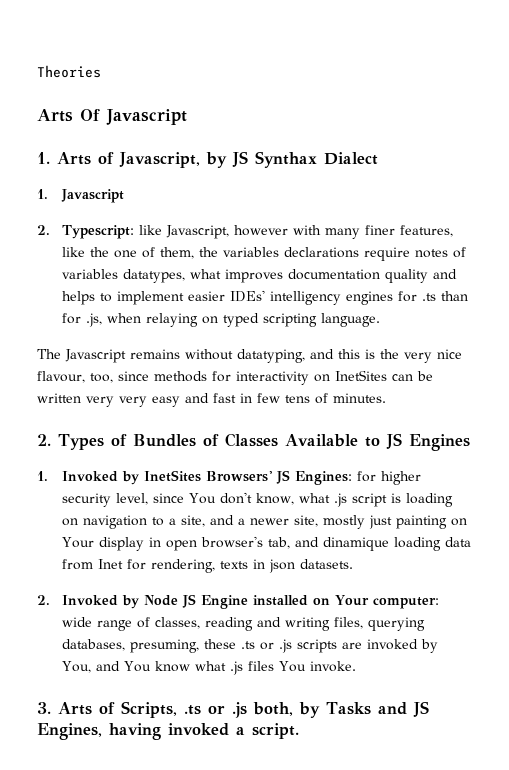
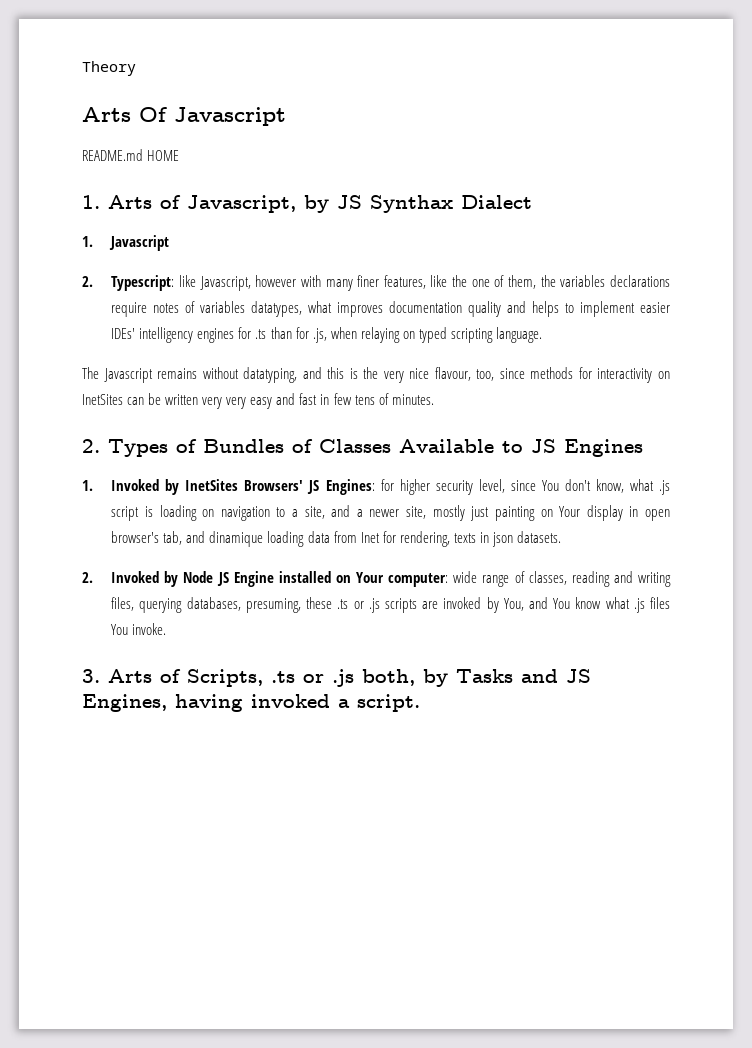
- Theories
+ Theory
+ README.md HOME

